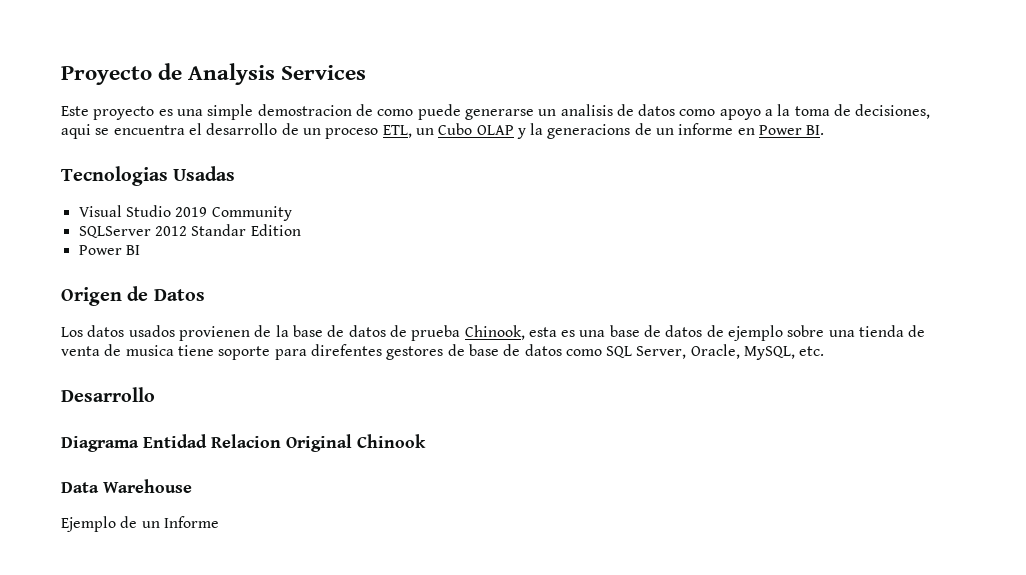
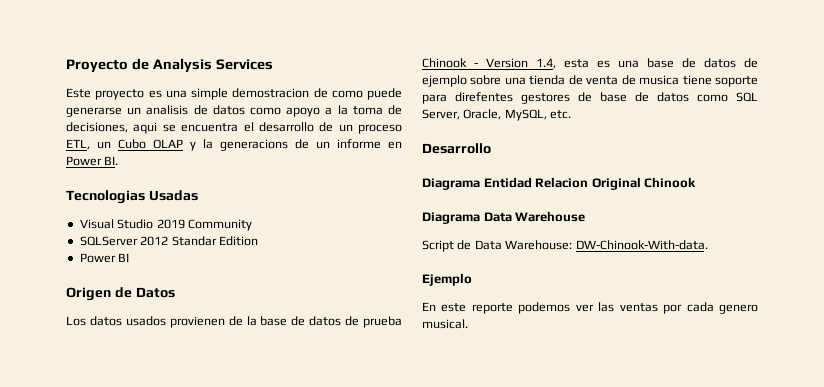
- Los datos usados provienen de la base de datos de prueba Chinook, esta es una base de datos de ejemplo sobre una tienda de venta de musica tiene soporte para direfentes gestores de base de datos como SQL Server, Oracle, MySQL, etc.
+ Los datos usados provienen de la base de datos de prueba Chinook - Version 1.4, esta es una base de datos de ejemplo sobre una tienda de venta de musica tiene soporte para direfentes gestores de base de datos como SQL Server, Oracle, MySQL, etc.
- Data Warehouse
+ Diagrama Data Warehouse
- Ejemplo de un Informe
+ Script de Data Warehouse: DW-Chinook-With-data.
+ Ejemplo
+ En este reporte podemos ver las ventas por cada genero musical.

